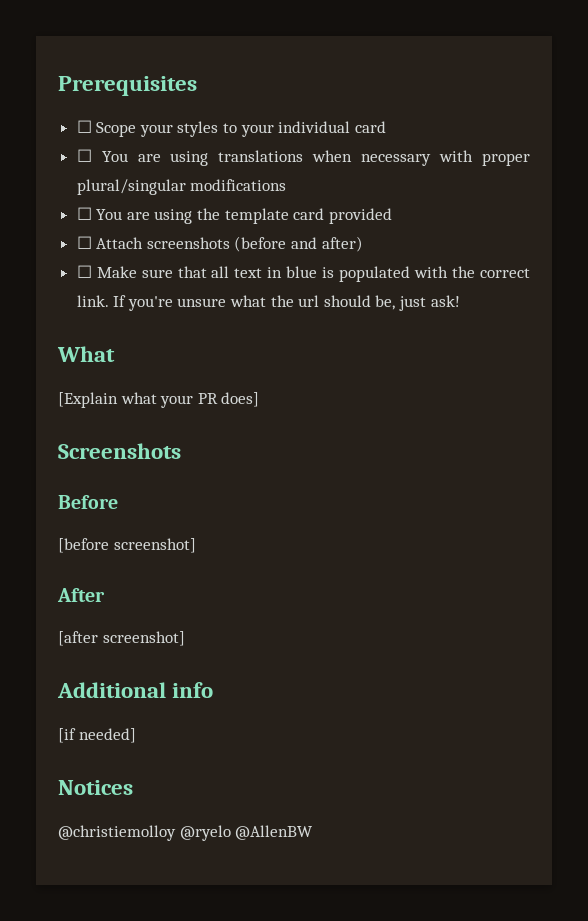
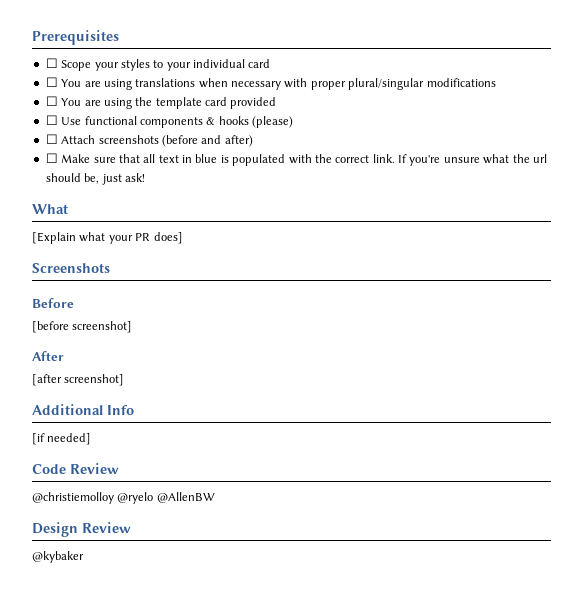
+ ☐ Use functional components & hooks (please)
- Additional info
+ Additional Info
- Notices
+ Code Review
+ Design Review
+ @kybaker

